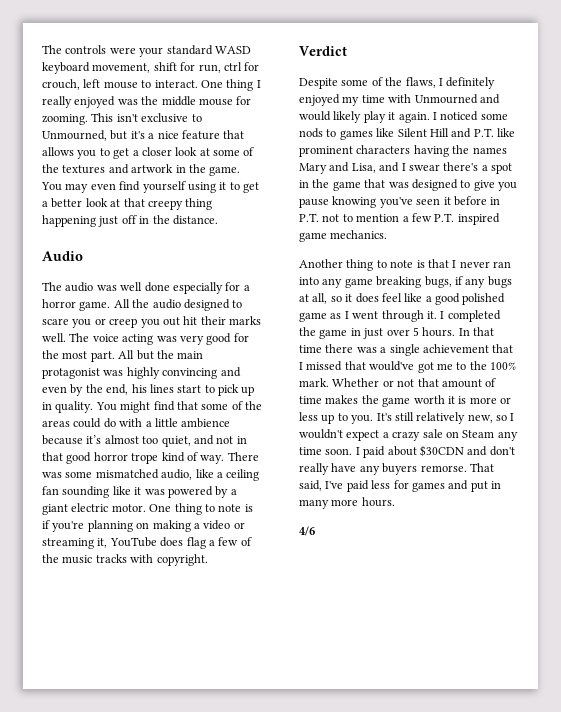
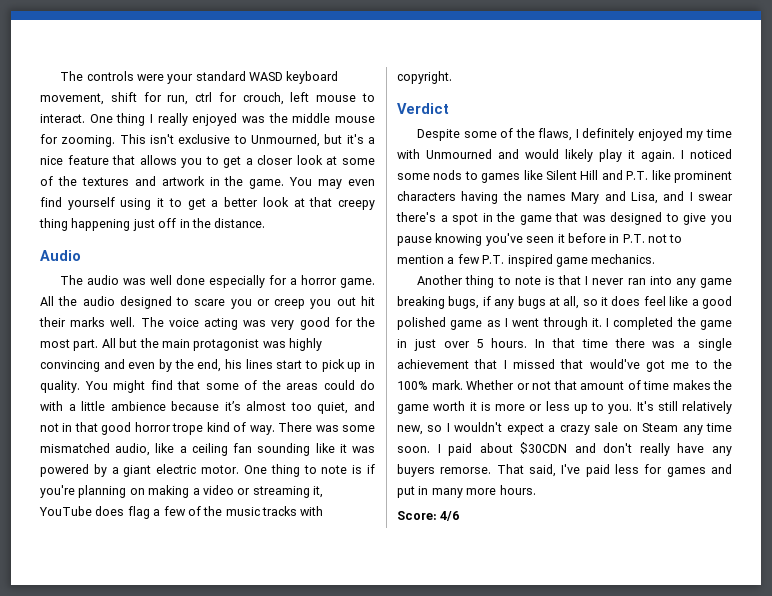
- 4/6
+ Score: 4/6

